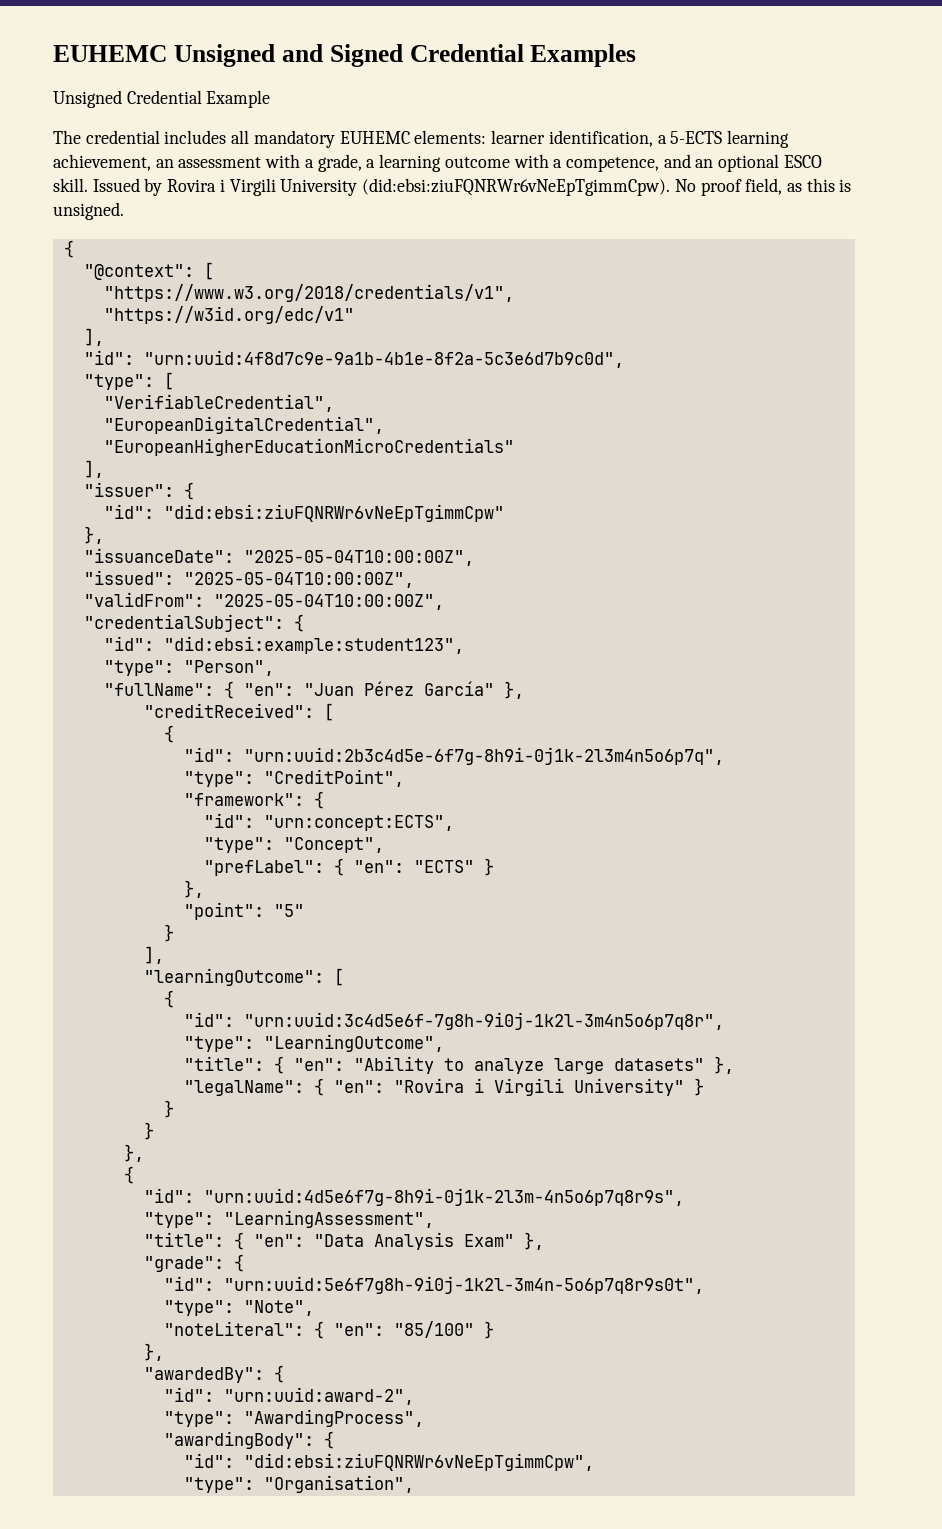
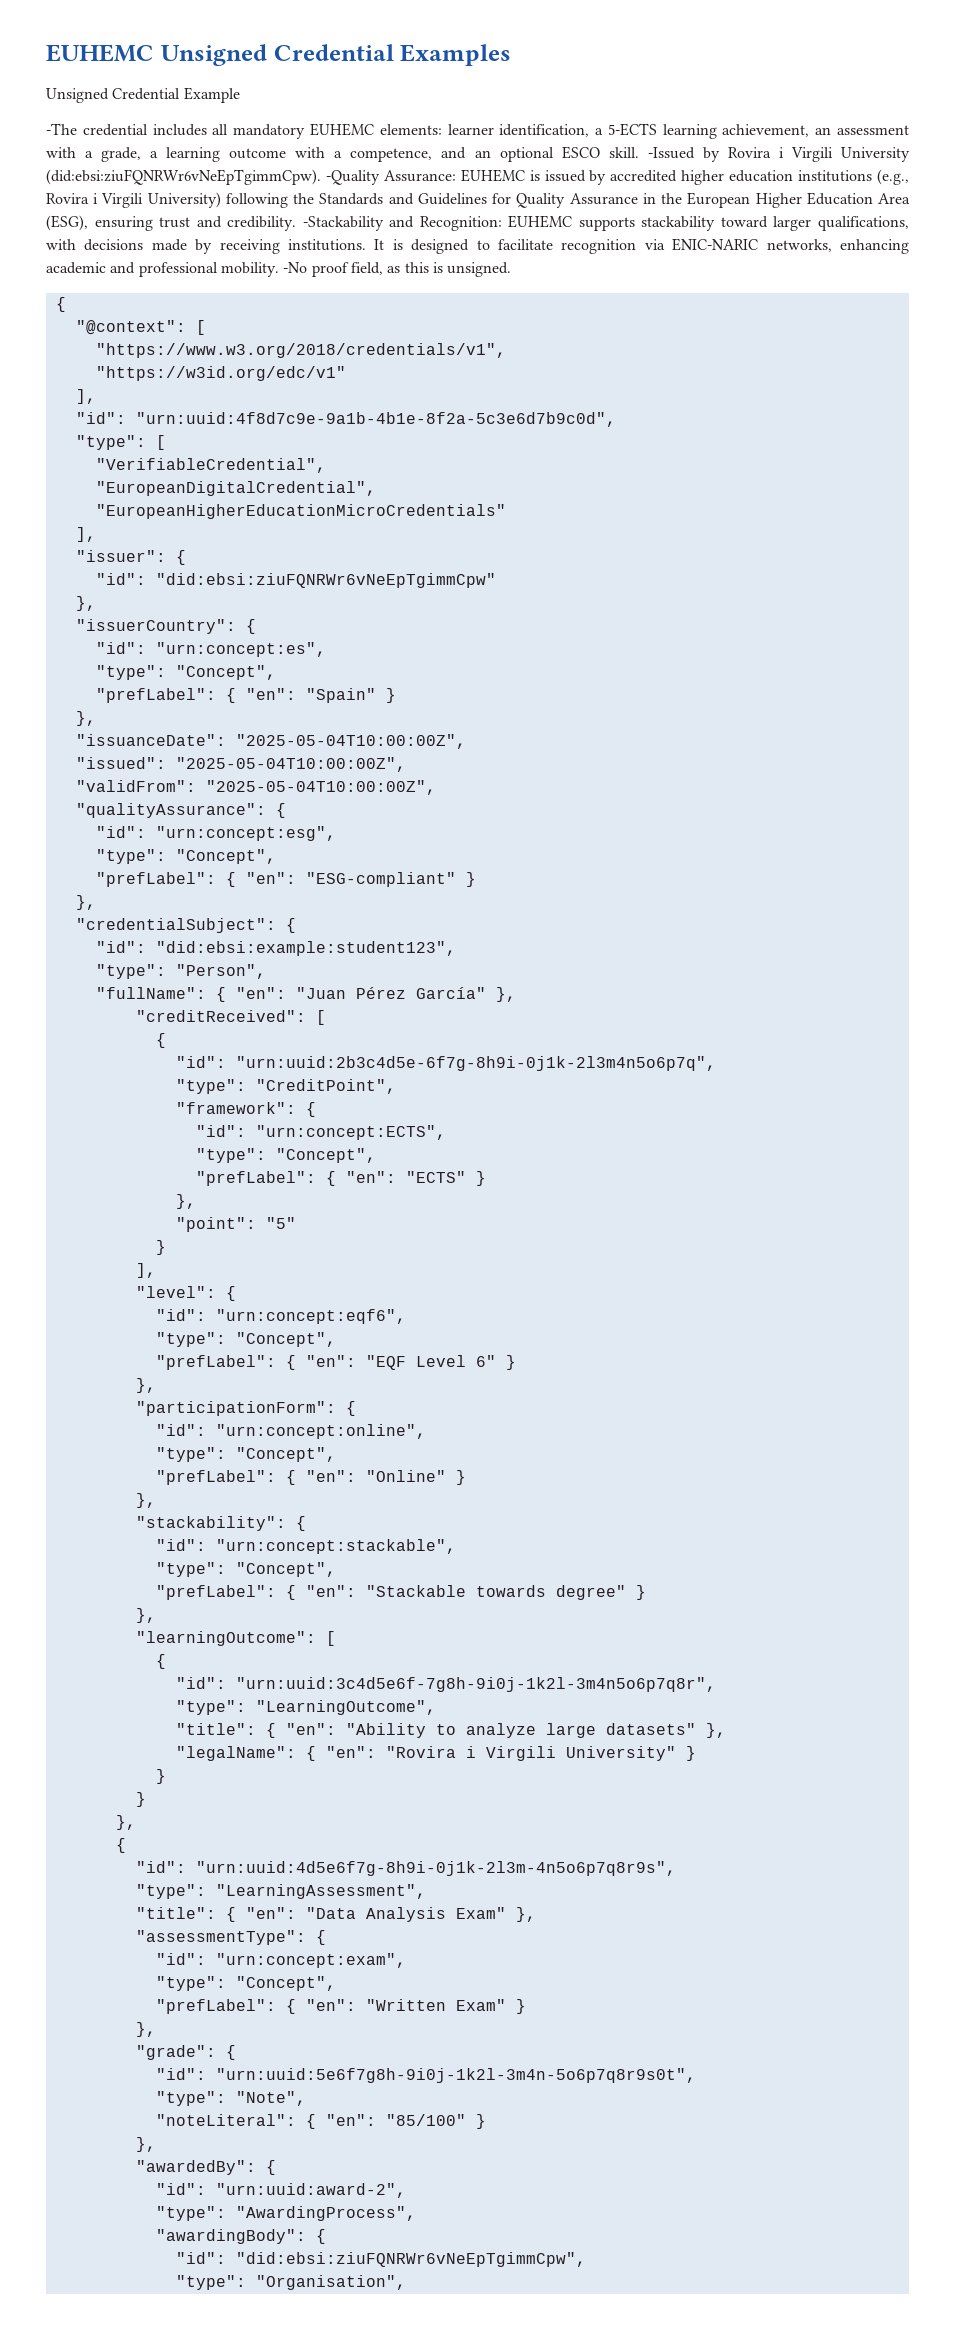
- EUHEMC Unsigned and Signed Credential Examples
+ EUHEMC Unsigned Credential Examples
- The credential includes all mandatory EUHEMC elements: learner identification, a 5-ECTS learning achievement, an assessment with a grade, a learning outcome with a competence, and an optional ESCO skill.
+ -The credential includes all mandatory EUHEMC elements: learner identification, a 5-ECTS learning achievement, an assessment with a grade, a learning outcome with a competence, and an optional ESCO skill.
- Issued by Rovira i Virgili University (did:ebsi:ziuFQNRWr6vNeEpTgimmCpw).
+ -Issued by Rovira i Virgili University (did:ebsi:ziuFQNRWr6vNeEpTgimmCpw).
- No proof field, as this is unsigned.
+ -Quality Assurance: EUHEMC is issued by accredited higher education institutions (e.g., Rovira i Virgili University) following the Standards and Guidelines for Quality Assurance in the European Higher Education Area (ESG), ensuring trust and credibility. -Stackability and Recognition: EUHEMC supports stackability toward larger qualifications, with decisions made by receiving institutions. It is designed to facilitate recognition via ENIC-NARIC networks, enhancing academic and professional mobility. -No proof field, as this is unsigned.
+ "issuerCountry": {
+ "id": "urn:concept:es",
+ "type": "Concept",
+ "prefLabel": { "en": "Spain" }
+ },
+ "qualityAssurance": {
+ "id": "urn:concept:esg",
+ "type": "Concept",
+ "prefLabel": { "en": "ESG-compliant" }
+ },
+ "level": {
+ "id": "urn:concept:eqf6",
+ "type": "Concept",
+ "prefLabel": { "en": "EQF Level 6" }
+ },
+ "participationForm": {
+ "id": "urn:concept:online",
+ "type": "Concept",
+ "prefLabel": { "en": "Online" }
+ },
+ "stackability": {
+ "id": "urn:concept:stackable",
+ "type": "Concept",
+ "prefLabel": { "en": "Stackable towards degree" }
+ },
+ "assessmentType": {
+ "id": "urn:concept:exam",
+ "type": "Concept",
+ "prefLabel": { "en": "Written Exam" }
+ },

